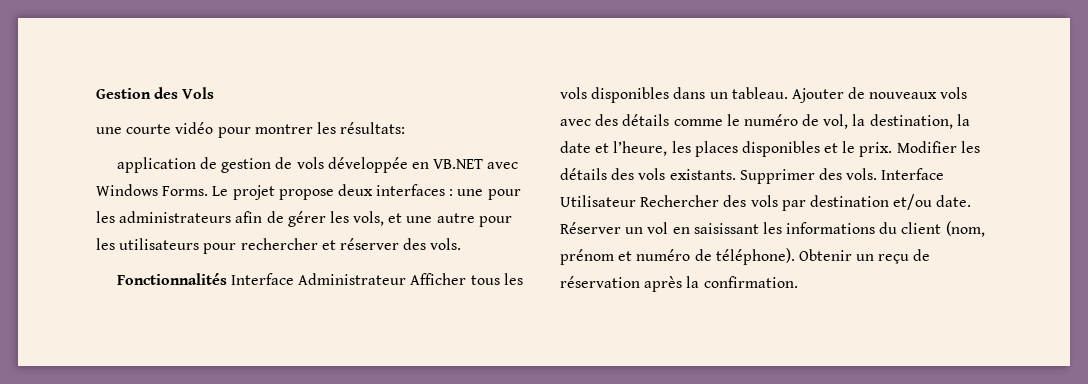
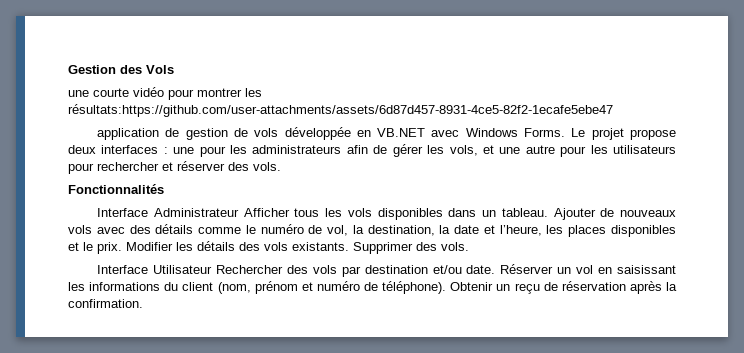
- une courte vidéo pour montrer les résultats:
+ une courte vidéo pour montrer les résultats:https://github.com/user-attachments/assets/6d87d457-8931-4ce5-82f2-1ecafe5ebe47
- Fonctionnalités Interface Administrateur Afficher tous les vols disponibles dans un tableau.
+ Fonctionnalités
+ Interface Administrateur Afficher tous les vols disponibles dans un tableau.
- Supprimer des vols. Interface Utilisateur Rechercher des vols par destination et/ou date.
+ Supprimer des vols.
+ Interface Utilisateur Rechercher des vols par destination et/ou date.

